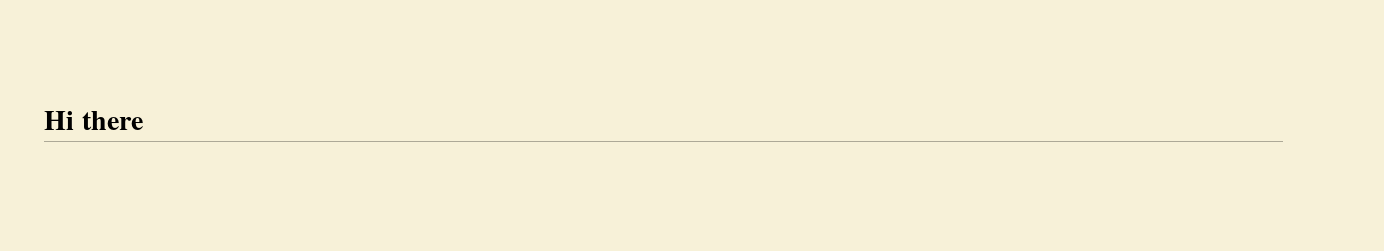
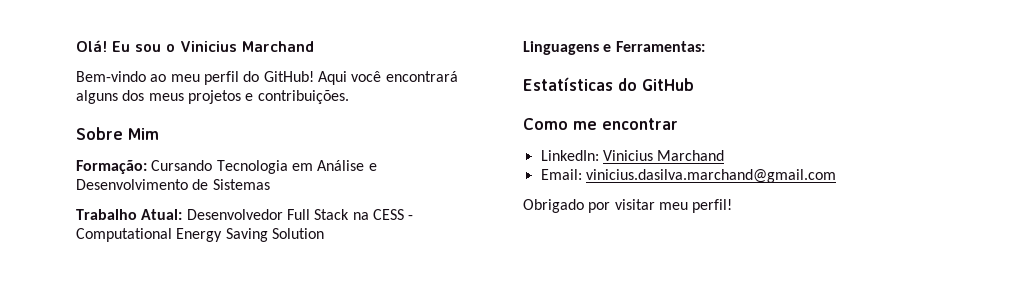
- Hi there
+ Olá! Eu sou o Vinicius Marchand
+ Bem-vindo ao meu perfil do GitHub! Aqui você encontrará alguns dos meus projetos e contribuições.
+ Sobre Mim
+ Formação: Cursando Tecnologia em Análise e Desenvolvimento de Sistemas
+ Trabalho Atual: Desenvolvedor Full Stack na CESS - Computational Energy Saving Solution
+ Linguagens e Ferramentas:
+ Estatísticas do GitHub
+ Como me encontrar
+ LinkedIn: Vinicius Marchand
+ Email: vinicius.dasilva.marchand@gmail.com
+ Obrigado por visitar meu perfil!

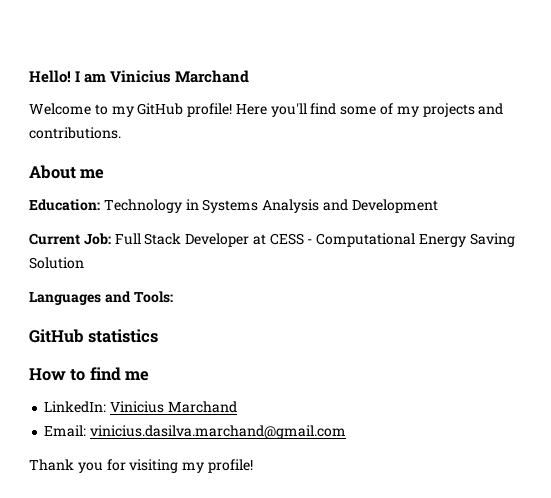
- Olá! Eu sou o Vinicius Marchand
- Bem-vindo ao meu perfil do GitHub! Aqui você encontrará alguns dos meus projetos e contribuições.
- Sobre Mim
- Formação: Cursando Tecnologia em Análise e Desenvolvimento de Sistemas
- Trabalho Atual: Desenvolvedor Full Stack na CESS - Computational Energy Saving Solution
+ Hello! I am Vinicius Marchand
+ Welcome to my GitHub profile! Here you'll find some of my projects and contributions.
+ About me
+ Education: Technology in Systems Analysis and Development
+ Current Job: Full Stack Developer at CESS - Computational Energy Saving Solution
- Linguagens e Ferramentas:
- Estatísticas do GitHub
- Como me encontrar
+ Languages and Tools:
+ GitHub statistics
+ How to find me
- Obrigado por visitar meu perfil!
+ Thank you for visiting my profile!

